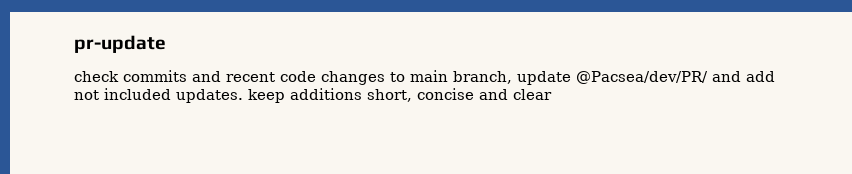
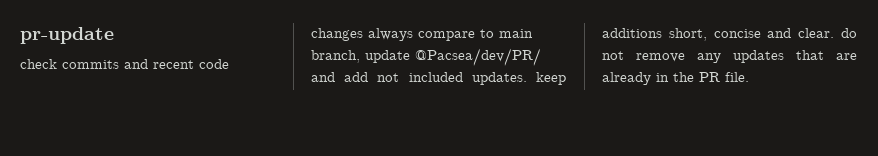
- check commits and recent code changes to main branch, update @Pacsea/dev/PR/ and add not included updates. keep additions short, concise and clear
+ check commits and recent code changes always compare to main branch, update @Pacsea/dev/PR/ and add not included updates. keep additions short, concise and clear. do not remove any updates that are already in the PR file.

